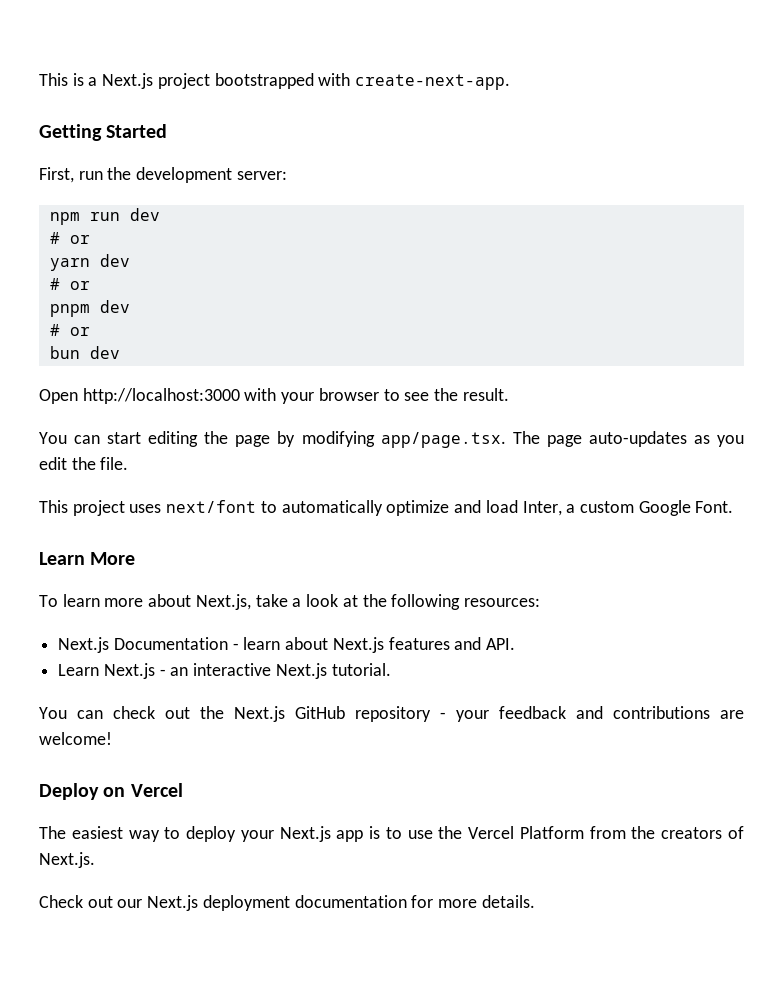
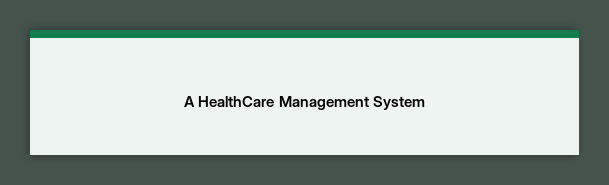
- This is a Next.js project bootstrapped with create-next-app.
- Getting Started
- First, run the development server:
- npm run dev
- # or
- yarn dev
- # or
- pnpm dev
- # or
- bun dev
- Open http://localhost:3000 with your browser to see the result.
- You can start editing the page by modifying app/page.tsx. The page auto-updates as you edit the file.
- This project uses next/font to automatically optimize and load Inter, a custom Google Font.
- Learn More
- To learn more about Next.js, take a look at the following resources:
- Next.js Documentation - learn about Next.js features and API.
- Learn Next.js - an interactive Next.js tutorial.
- You can check out the Next.js GitHub repository - your feedback and contributions are welcome!
- Deploy on Vercel
- The easiest way to deploy your Next.js app is to use the Vercel Platform from the creators of Next.js.
- Check out our Next.js deployment documentation for more details.
+ A HealthCare Management System

